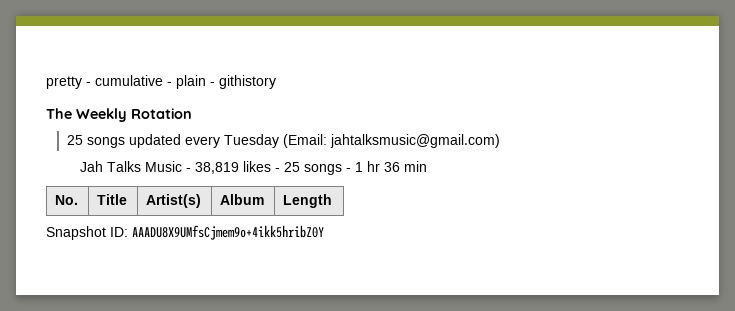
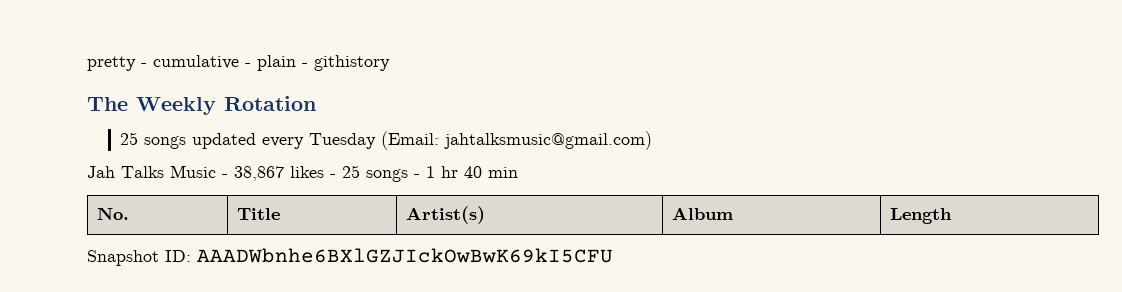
- Jah Talks Music - 38,819 likes - 25 songs - 1 hr 36 min
+ Jah Talks Music - 38,867 likes - 25 songs - 1 hr 40 min
- Snapshot ID: AAADU8X9UMfsCjmem9o+4ikk5hribZ0Y
+ Snapshot ID: AAADWbnhe6BXlGZJIckOwBwK69kI5CFU

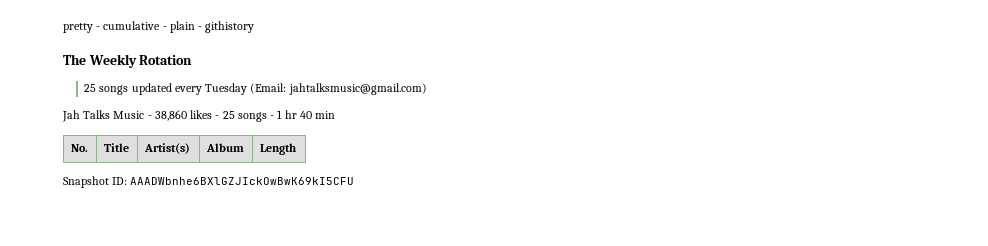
- Jah Talks Music - 38,867 likes - 25 songs - 1 hr 40 min
+ Jah Talks Music - 38,860 likes - 25 songs - 1 hr 40 min

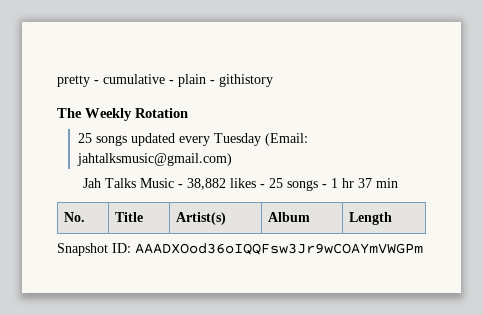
- Jah Talks Music - 38,860 likes - 25 songs - 1 hr 40 min
+ Jah Talks Music - 38,882 likes - 25 songs - 1 hr 37 min
- Snapshot ID: AAADWbnhe6BXlGZJIckOwBwK69kI5CFU
+ Snapshot ID: AAADXOod36oIQQFsw3Jr9wCOAYmVWGPm

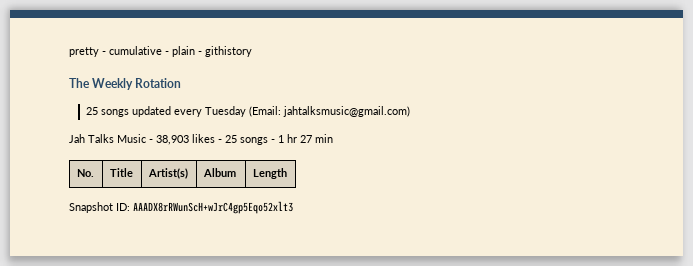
- Jah Talks Music - 38,882 likes - 25 songs - 1 hr 37 min
+ Jah Talks Music - 38,903 likes - 25 songs - 1 hr 27 min
- Snapshot ID: AAADXOod36oIQQFsw3Jr9wCOAYmVWGPm
+ Snapshot ID: AAADX8rRWunScH+wJrC4gp5Eqo52xlt3

